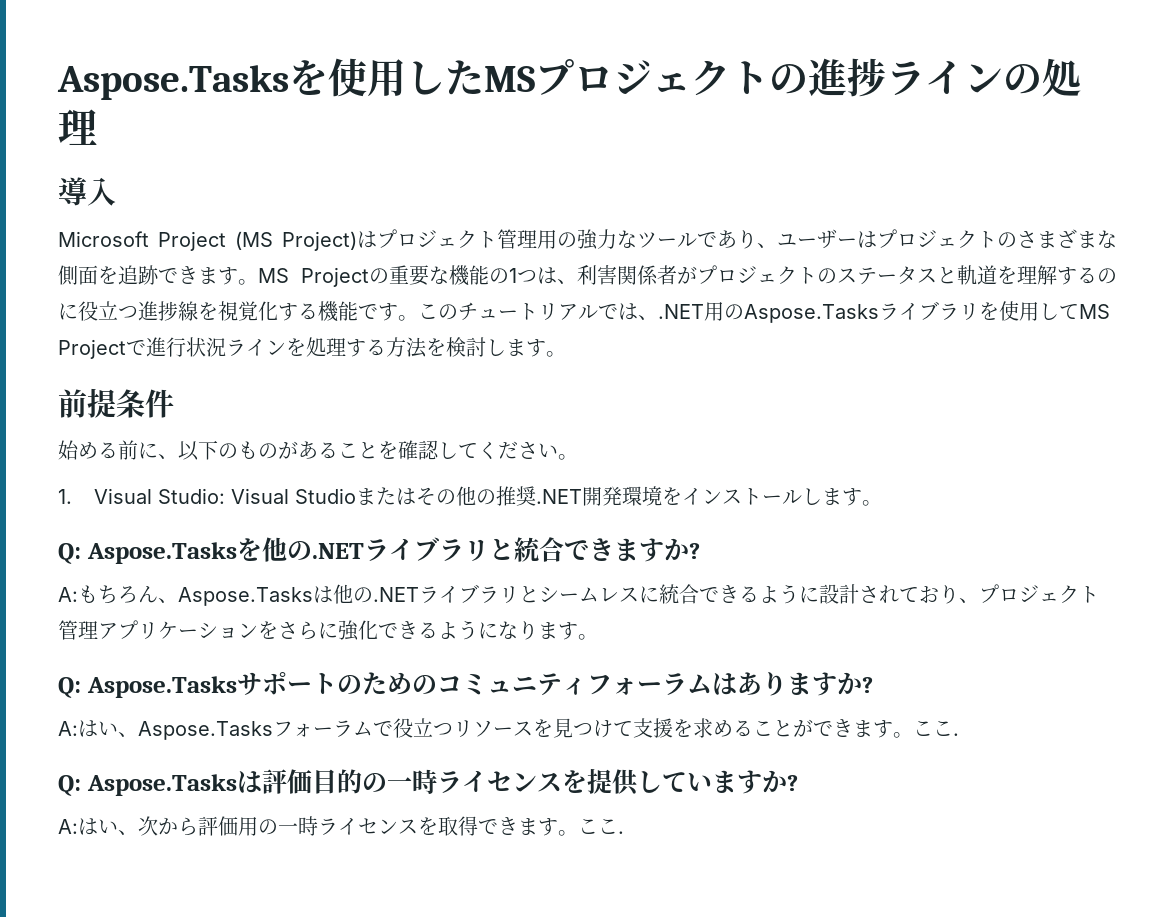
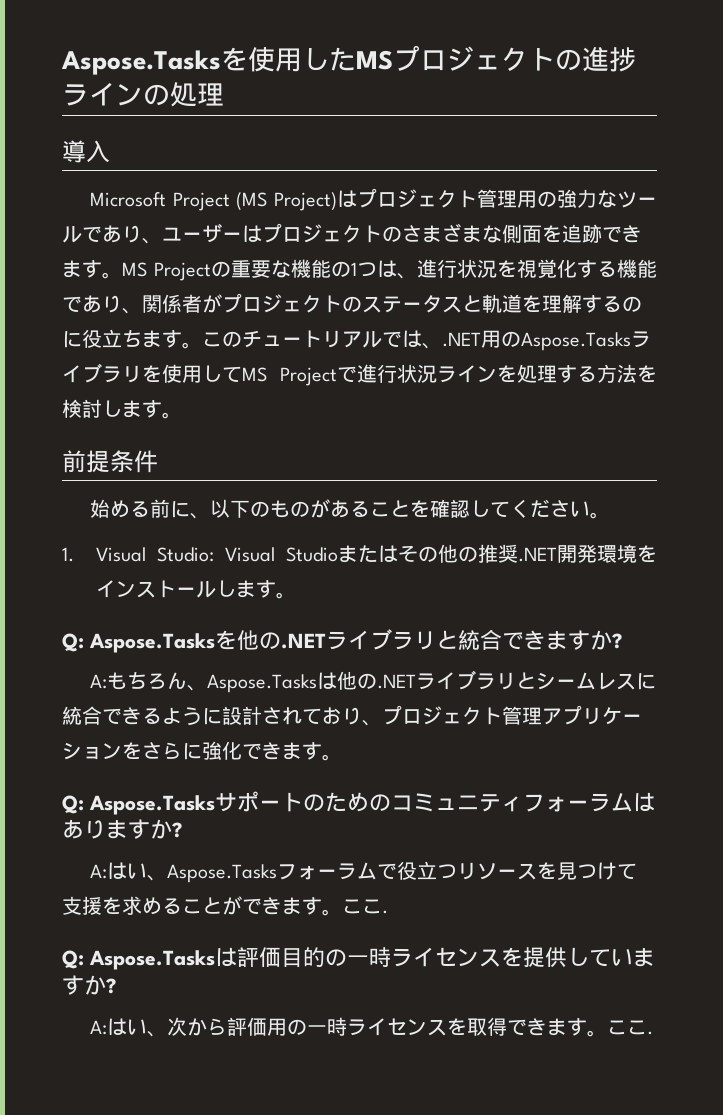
- MS Projectの重要な機能の1つは、利害関係者がプロジェクトのステータスと軌道を理解するのに役立つ進捗線を視覚化する機能です。
+ MS Projectの重要な機能の1つは、進行状況を視覚化する機能であり、関係者がプロジェクトのステータスと軌道を理解するのに役立ちます。
- A:もちろん、Aspose.Tasksは他の.NETライブラリとシームレスに統合できるように設計されており、プロジェクト管理アプリケーションをさらに強化できるようになります。
+ A:もちろん、Aspose.Tasksは他の.NETライブラリとシームレスに統合できるように設計されており、プロジェクト管理アプリケーションをさらに強化できます。

